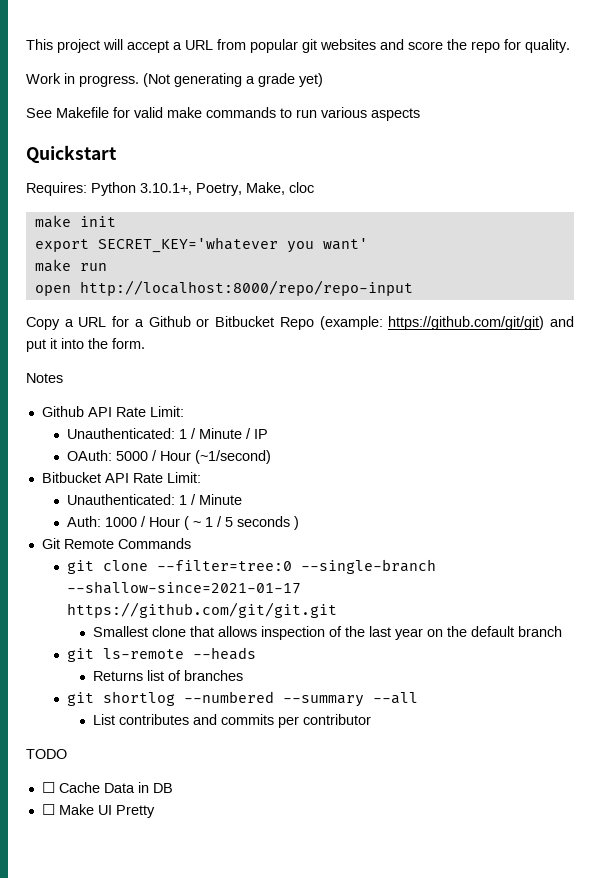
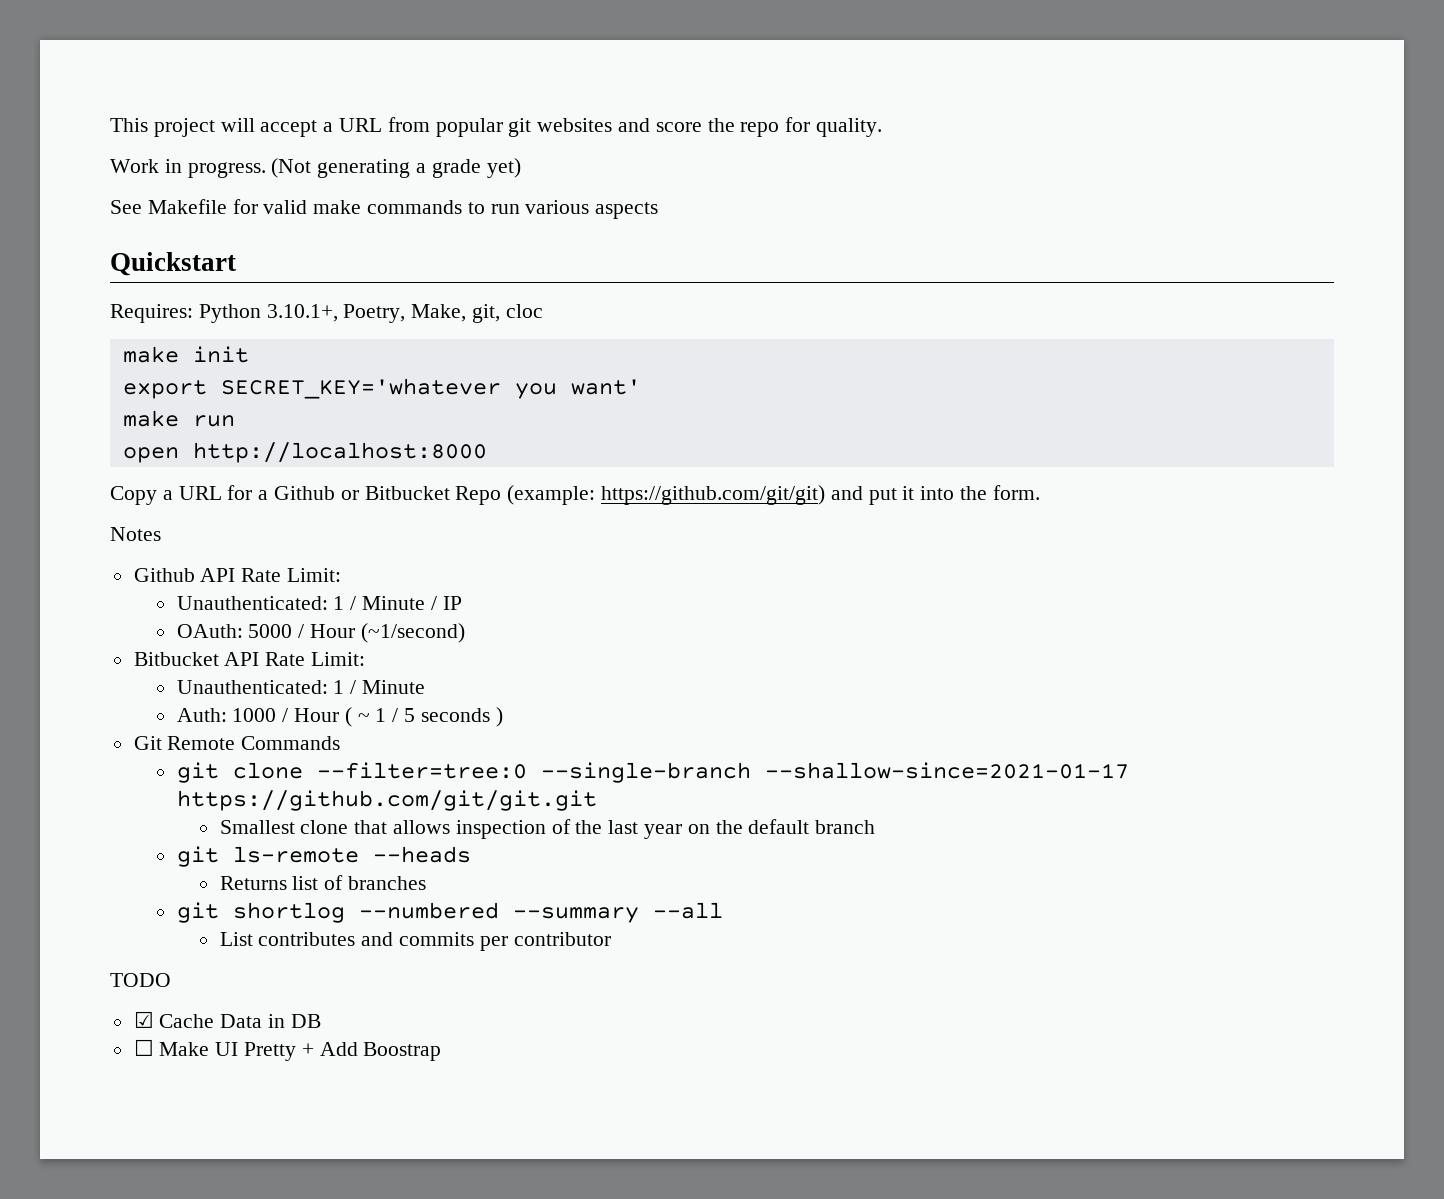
- Requires: Python 3.10.1+, Poetry, Make, cloc
+ Requires: Python 3.10.1+, Poetry, Make, git, cloc
- open http://localhost:8000/repo/repo-input
+ open http://localhost:8000
- ☐ Cache Data in DB
+ ☑ Cache Data in DB
- ☐ Make UI Pretty
+ ☐ Make UI Pretty + Add Boostrap

